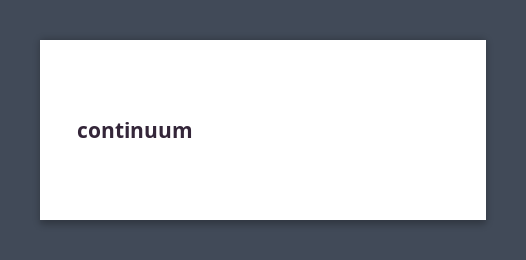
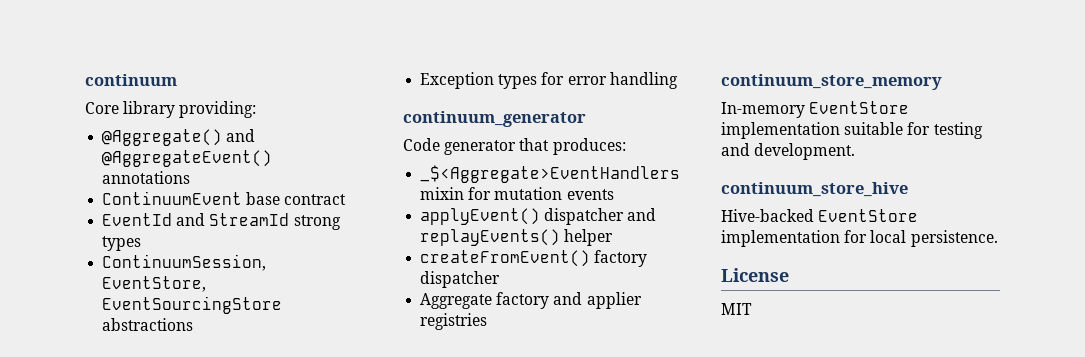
+ Core library providing:
+ @Aggregate() and @AggregateEvent() annotations
+ ContinuumEvent base contract
+ EventId and StreamId strong types
+ ContinuumSession, EventStore, EventSourcingStore abstractions
+ Exception types for error handling
+ continuum_generator
+ Code generator that produces:
+ _$<Aggregate>EventHandlers mixin for mutation events
+ applyEvent() dispatcher and replayEvents() helper
+ createFromEvent() factory dispatcher
+ Aggregate factory and applier registries
+ continuum_store_memory
+ In-memory EventStore implementation suitable for testing and development.
+ continuum_store_hive
+ Hive-backed EventStore implementation for local persistence.
+ License
+ MIT

